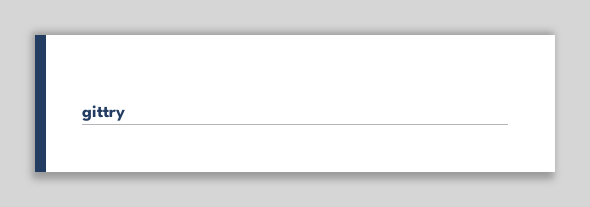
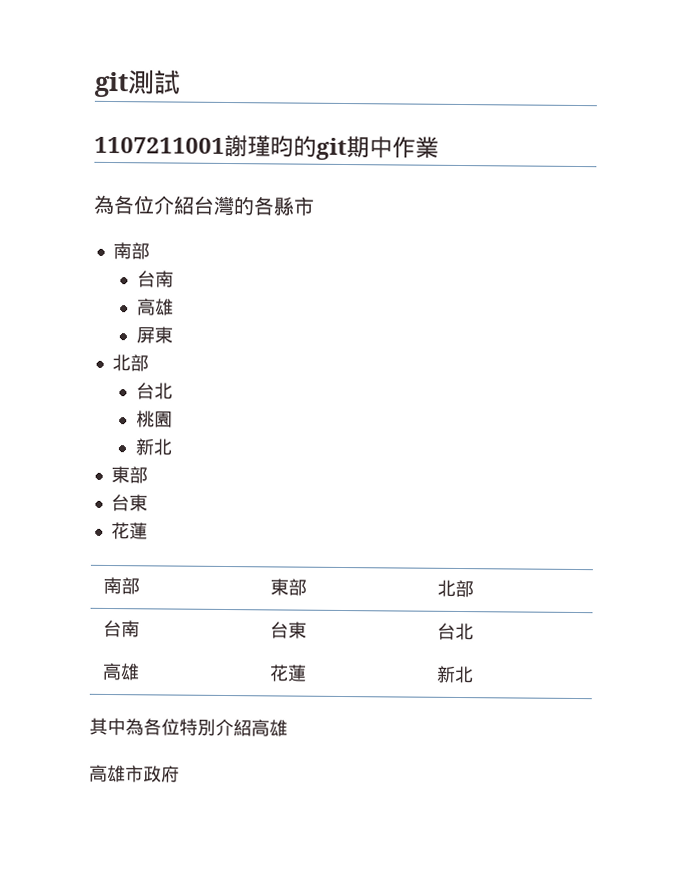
- gittry
+ git測試
+ 1107211001謝瑾昀的git期中作業
+ 為各位介紹台灣的各縣市
+ 南部
+ 台南
+ 高雄
+ 屏東
+ 北部
+ 台北
+ 桃園
+ 新北
+ 東部
+ 台東
+ 花蓮
+ 南部 | 東部 | 北部
+ 台南 | 台東 | 台北
+ 高雄 | 花蓮 | 新北
+ 其中為各位特別介紹高雄
+ 高雄市政府

